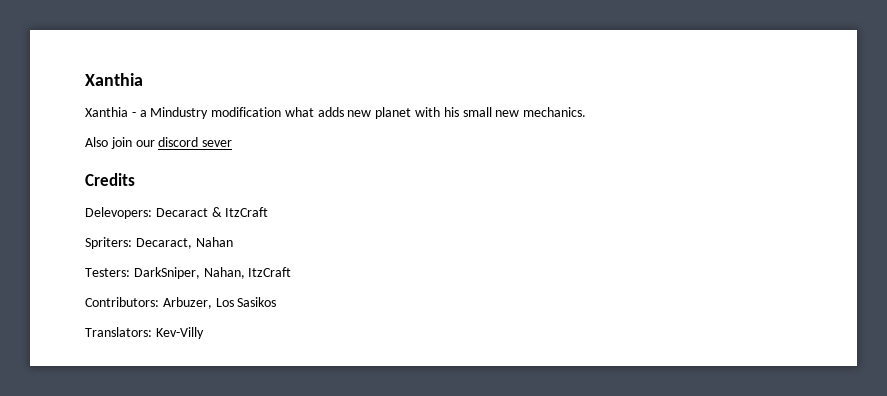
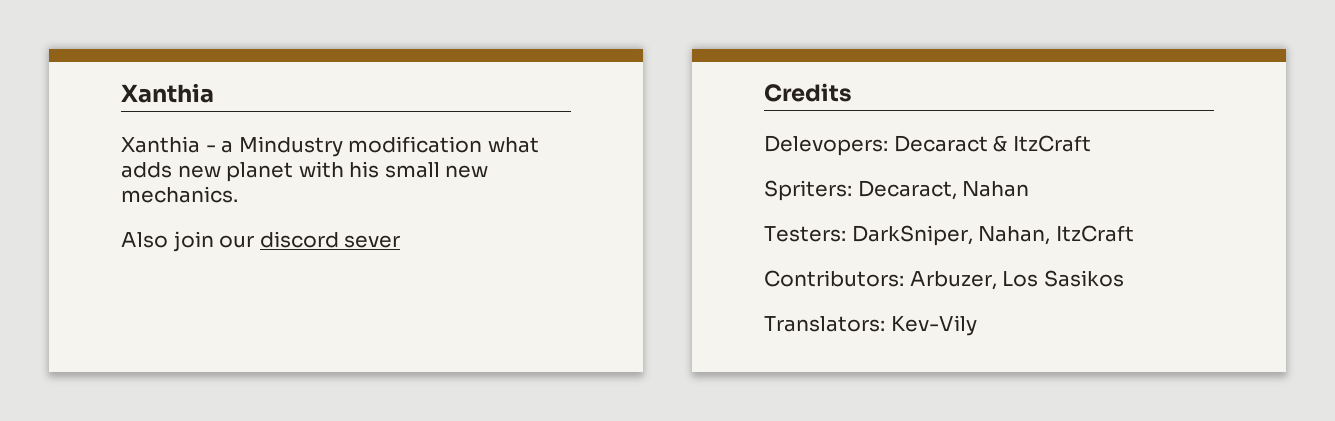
- Translators: Kev-Villy
+ Translators: Kev-Vily

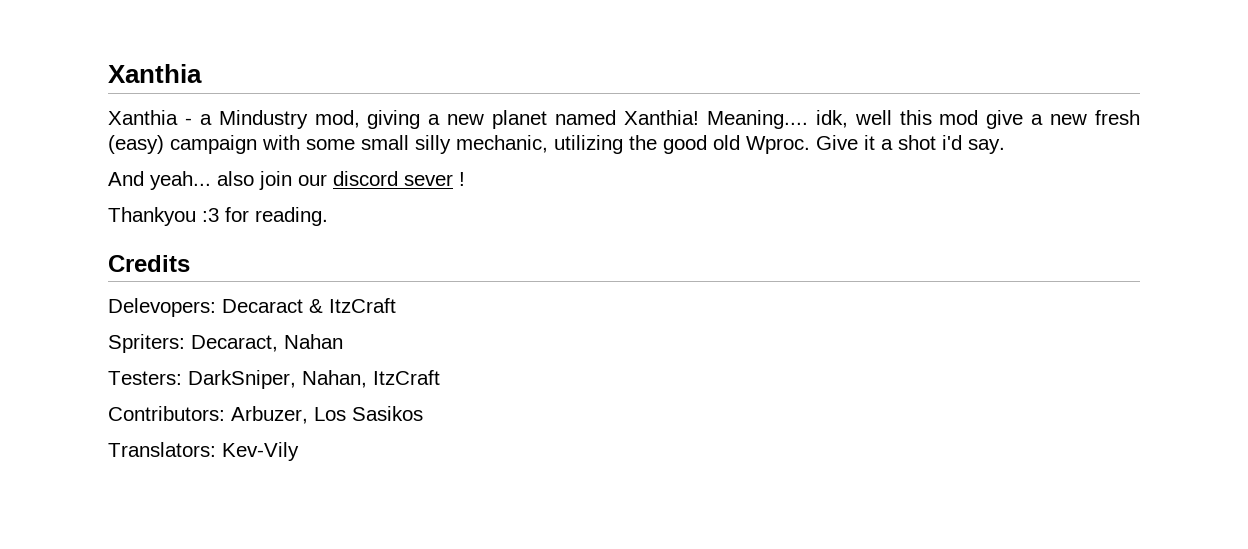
- Xanthia - a Mindustry modification what adds new planet with his small new mechanics.
- Also join our discord sever
+ Xanthia - a Mindustry mod, giving a new planet named Xanthia! Meaning.... idk, well this mod give a new fresh (easy) campaign with some small silly mechanic, utilizing the good old Wproc. Give it a shot i'd say.
+ And yeah... also join our discord sever !
+ Thankyou :3 for reading.

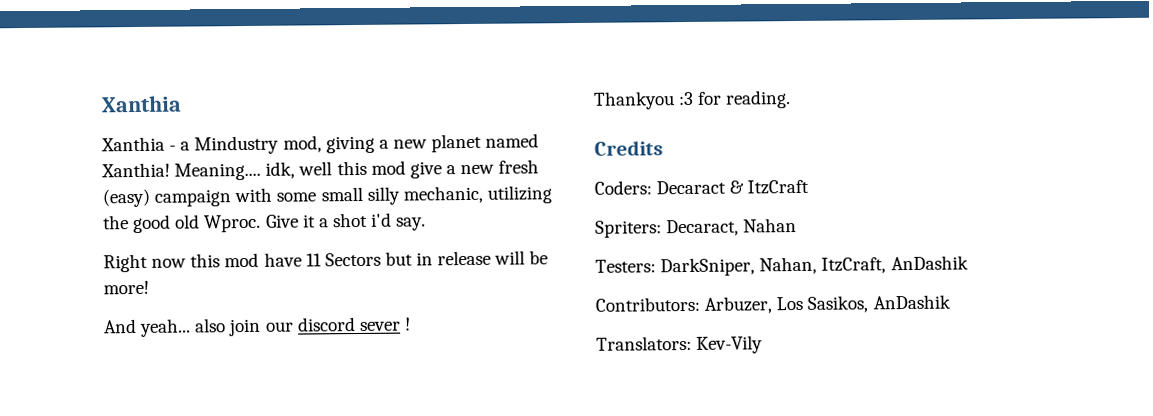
+ Right now this mod have 11 Sectors but in release will be more!
- Delevopers: Decaract & ItzCraft
+ Coders: Decaract & ItzCraft
- Testers: DarkSniper, Nahan, ItzCraft
+ Testers: DarkSniper, Nahan, ItzCraft, AnDashik
- Contributors: Arbuzer, Los Sasikos
+ Contributors: Arbuzer, Los Sasikos, AnDashik

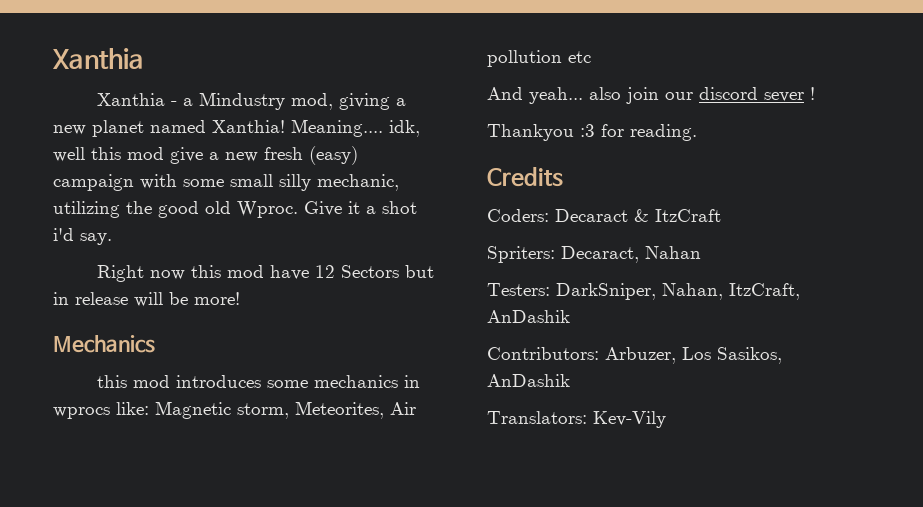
- Right now this mod have 11 Sectors but in release will be more!
+ Right now this mod have 12 Sectors but in release will be more!
+ Mechanics
+ this mod introduces some mechanics in wprocs like: Magnetic storm, Meteorites, Air pollution etc

